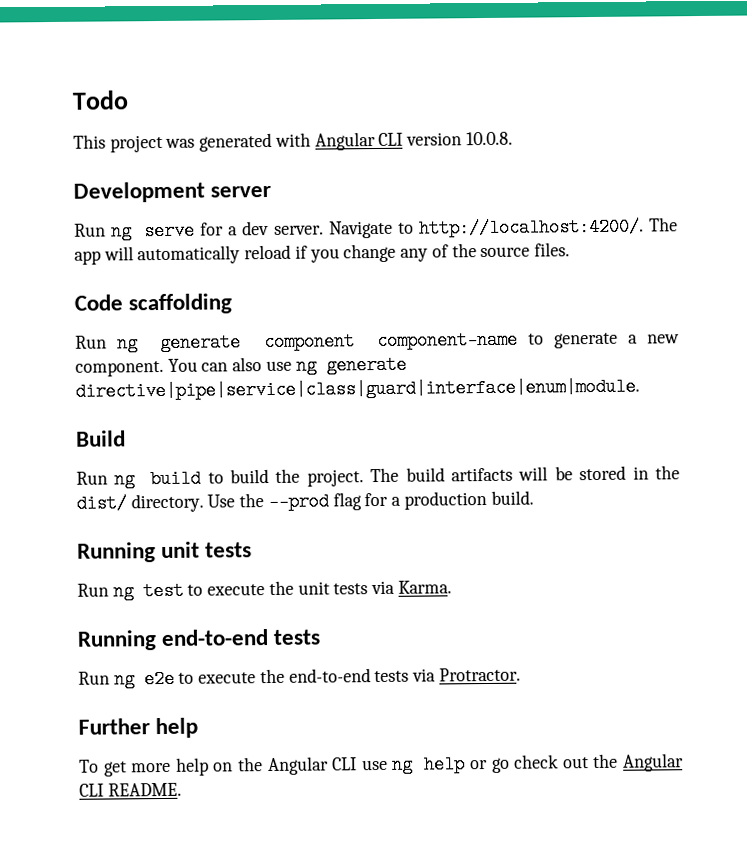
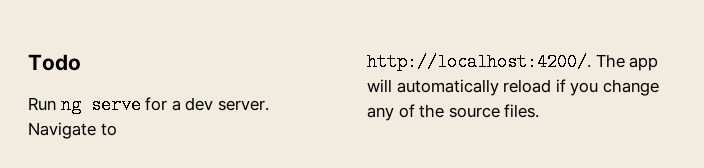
- This project was generated with Angular CLI version 10.0.8.
- Development server
- Code scaffolding
- Run ng generate component component-name to generate a new component. You can also use ng generate directive|pipe|service|class|guard|interface|enum|module.
- Build
- Run ng build to build the project. The build artifacts will be stored in the dist/ directory. Use the --prod flag for a production build.
- Running unit tests
- Run ng test to execute the unit tests via Karma.
- Running end-to-end tests
- Run ng e2e to execute the end-to-end tests via Protractor.
- Further help
- To get more help on the Angular CLI use ng help or go check out the Angular CLI README.

